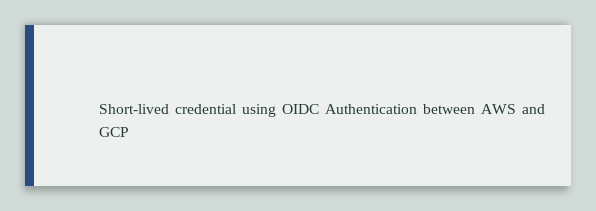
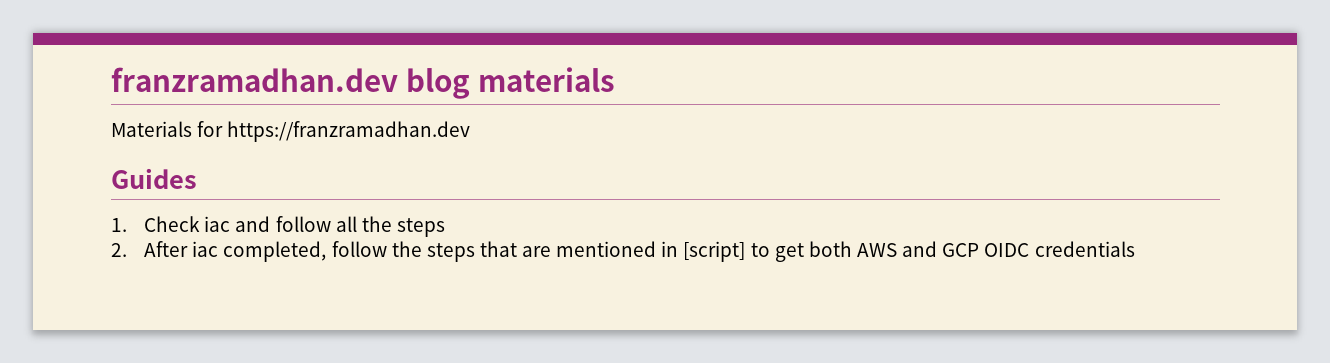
- Short-lived credential using OIDC Authentication between AWS and GCP
+ franzramadhan.dev blog materials
+ Materials for https://franzramadhan.dev
+ Guides
+ 1. Check iac and follow all the steps
+ 2. After iac completed, follow the steps that are mentioned in [script] to get both AWS and GCP OIDC credentials

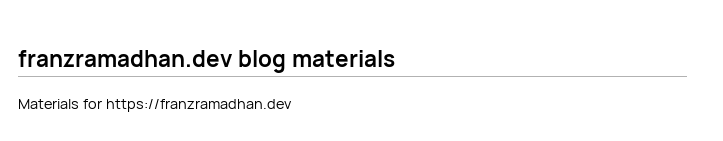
- Guides
- 1. Check iac and follow all the steps
- 2. After iac completed, follow the steps that are mentioned in [script] to get both AWS and GCP OIDC credentials

